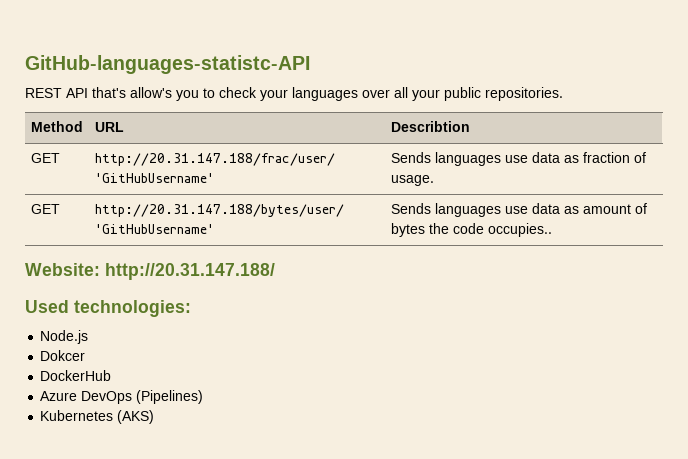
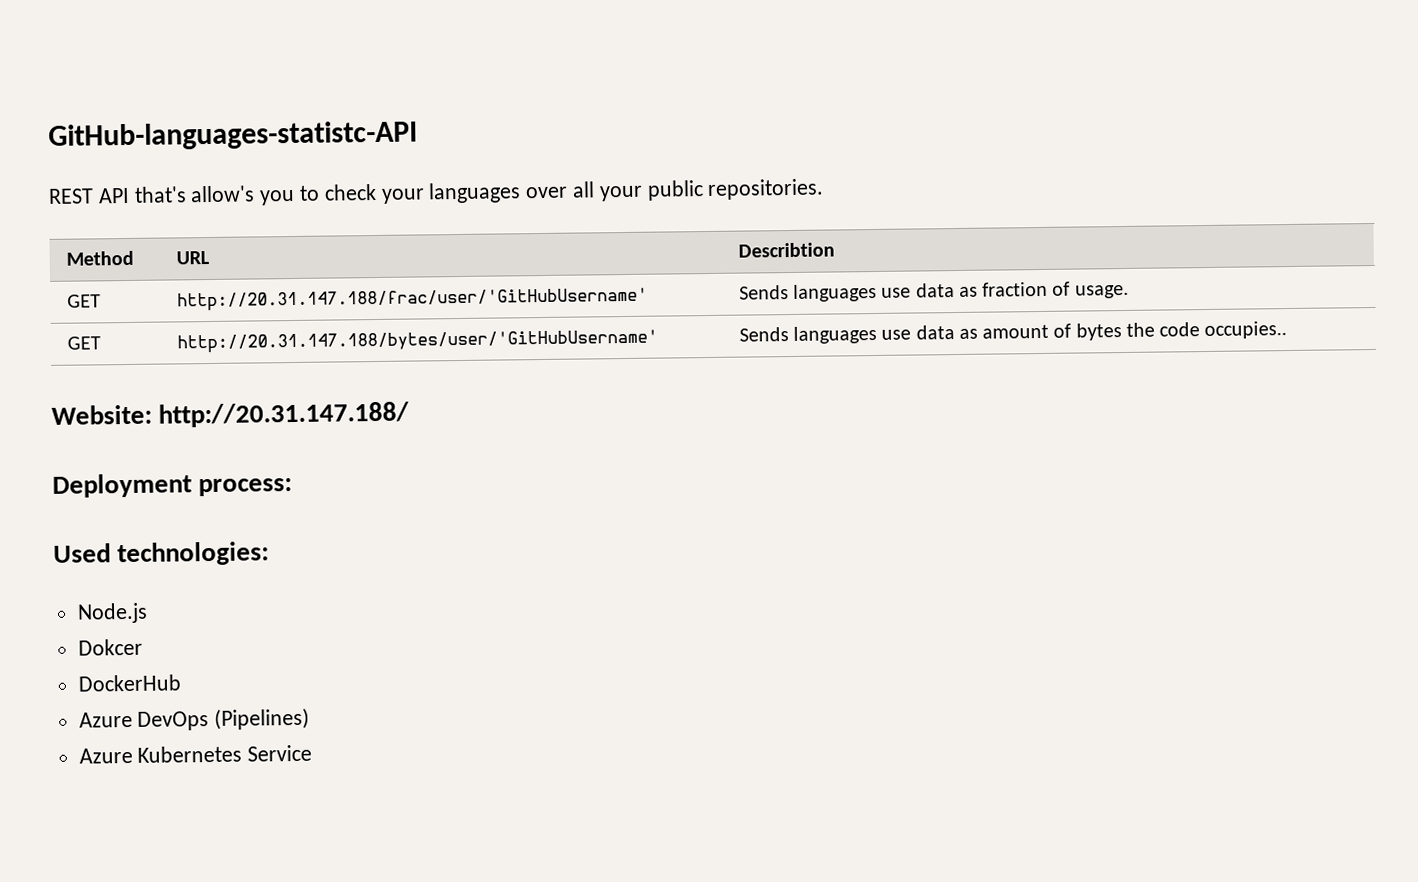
+ Deployment process:
- Kubernetes (AKS)
+ Azure Kubernetes Service

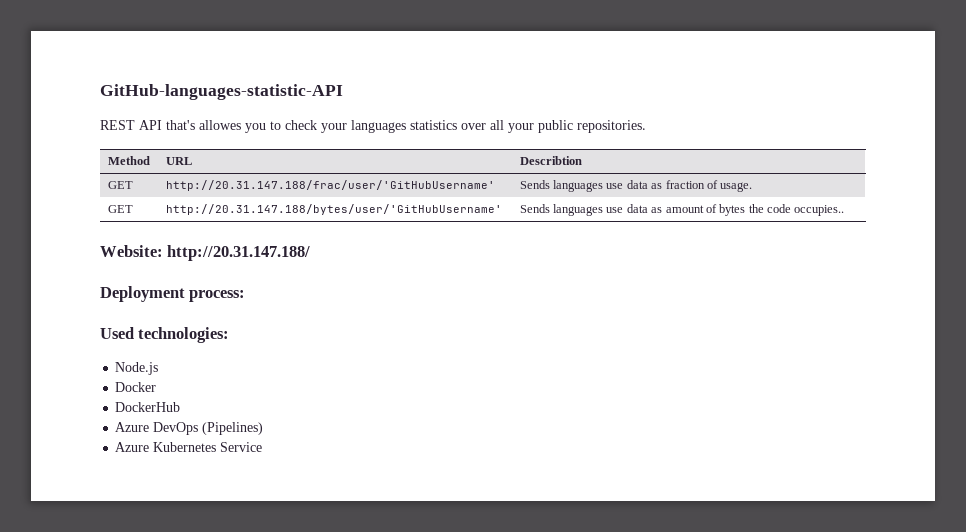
- GitHub-languages-statistc-API
+ GitHub-languages-statistic-API
- REST API that's allow's you to check your languages over all your public repositories.
+ REST API that's allowes you to check your languages statistics over all your public repositories.
- Dokcer
+ Docker

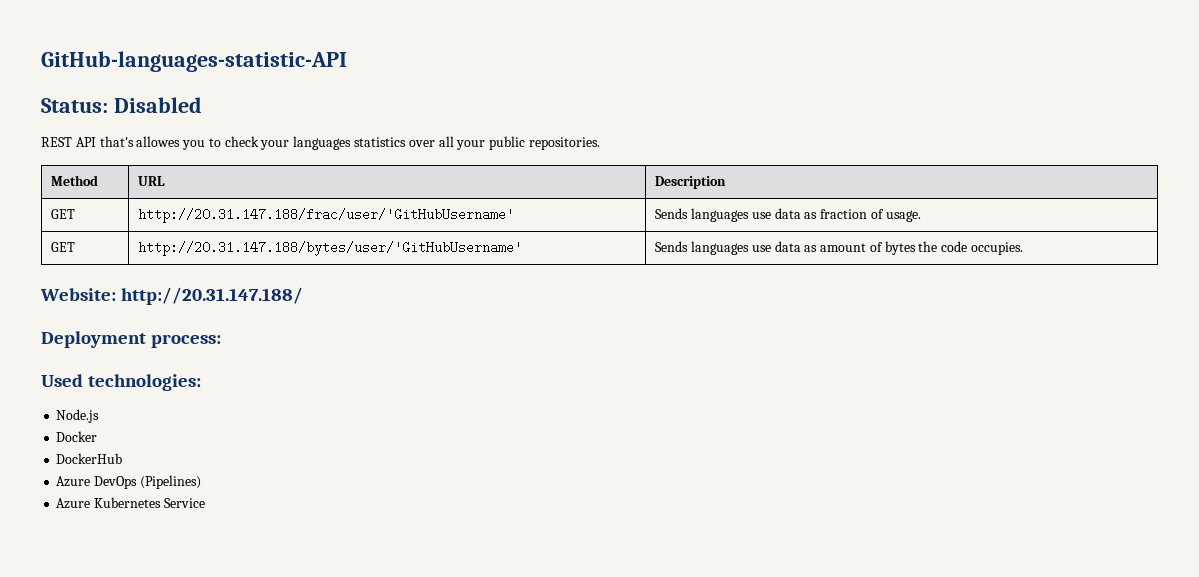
+ Status: Disabled
- Method | URL | Describtion
+ Method | URL | Description
- GET | http://20.31.147.188/bytes/user/'GitHubUsername' | Sends languages use data as amount of bytes the code occupies..
+ GET | http://20.31.147.188/bytes/user/'GitHubUsername' | Sends languages use data as amount of bytes the code occupies.

